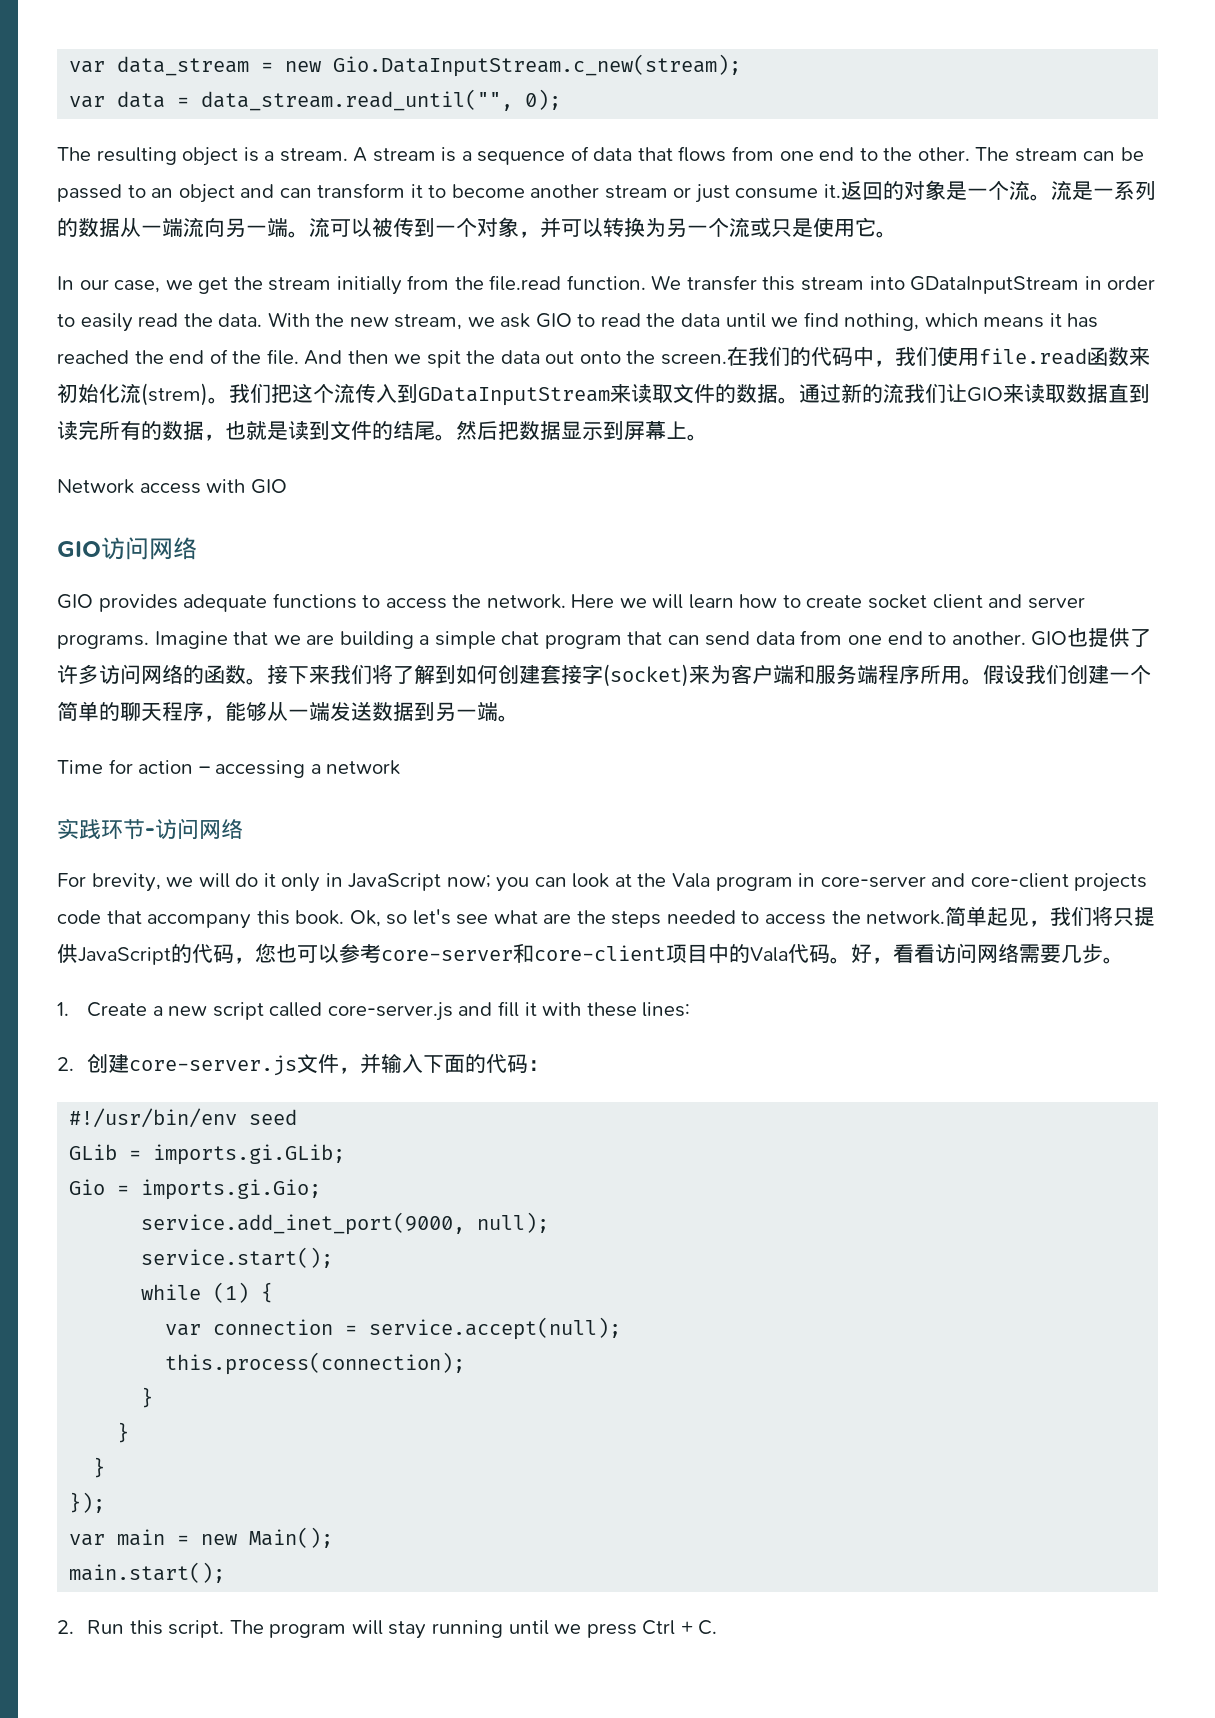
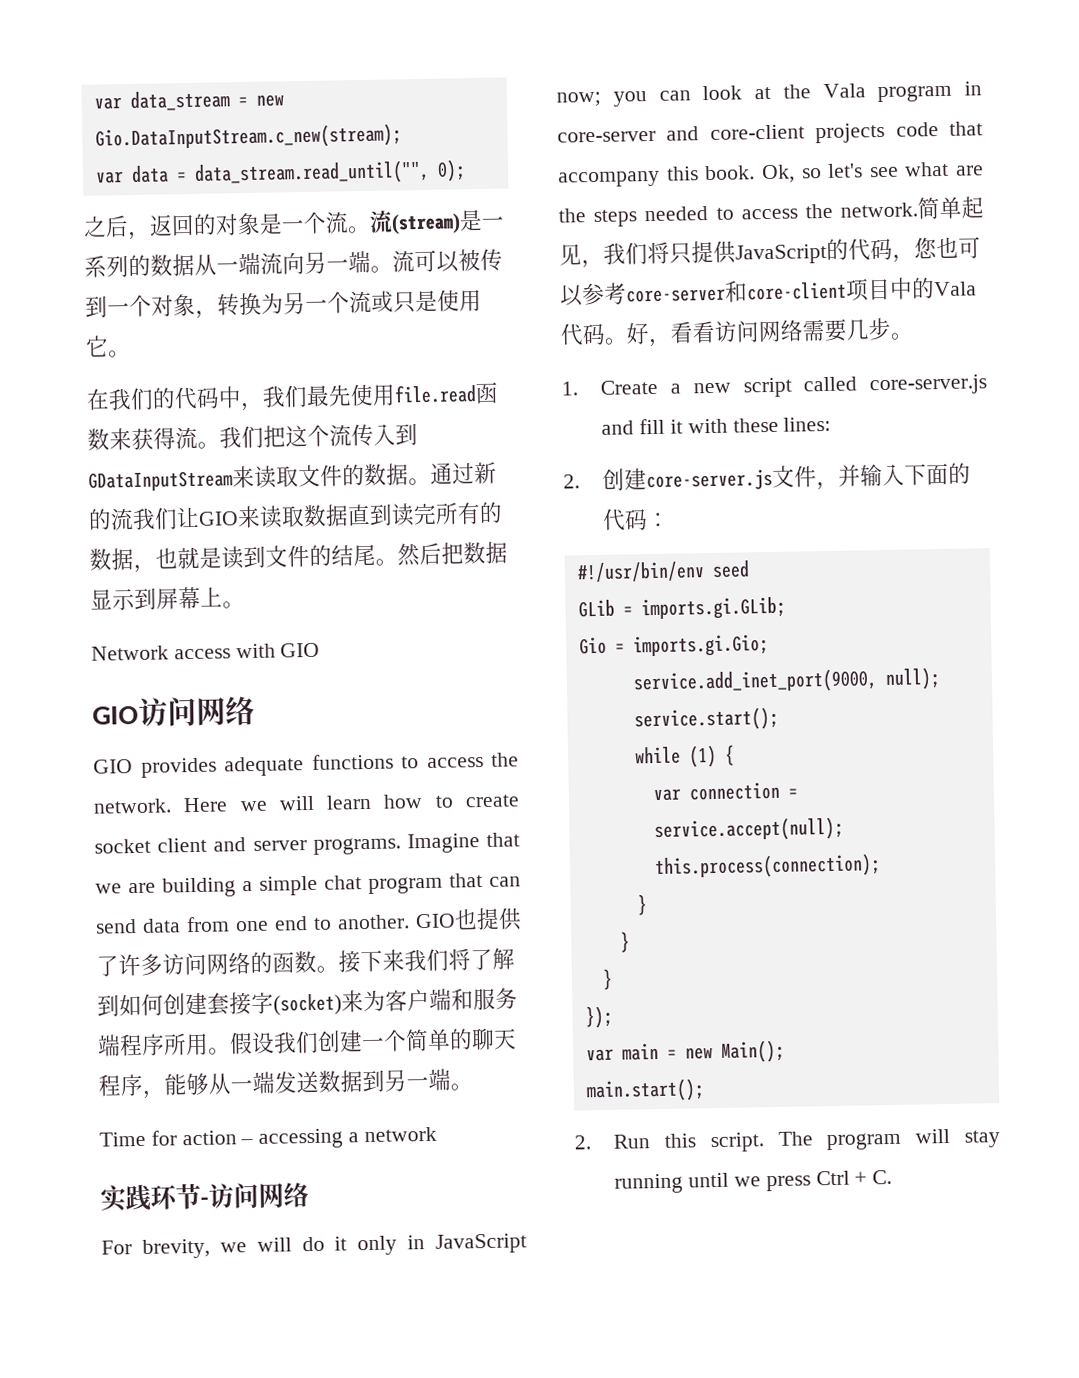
- The resulting object is a stream. A stream is a sequence of data that flows from one end to the other. The stream can be passed to an object and can transform it to become another stream or just consume it.返回的对象是一个流。
+ 之后，返回的对象是一个流。
- 流是一系列的数据从一端流向另一端。
+ 流(stream)是一系列的数据从一端流向另一端。
- 流可以被传到一个对象，并可以转换为另一个流或只是使用它。
+ 流可以被传到一个对象，转换为另一个流或只是使用它。
- In our case, we get the stream initially from the file.read function. We transfer this stream into GDataInputStream in order to easily read the data. With the new stream, we ask GIO to read the data until we find nothing, which means it has reached the end of the file. And then we spit the data out onto the screen.在我们的代码中，我们使用file.read函数来初始化流(strem)。
+ 在我们的代码中，我们最先使用file.read函数来获得流。

